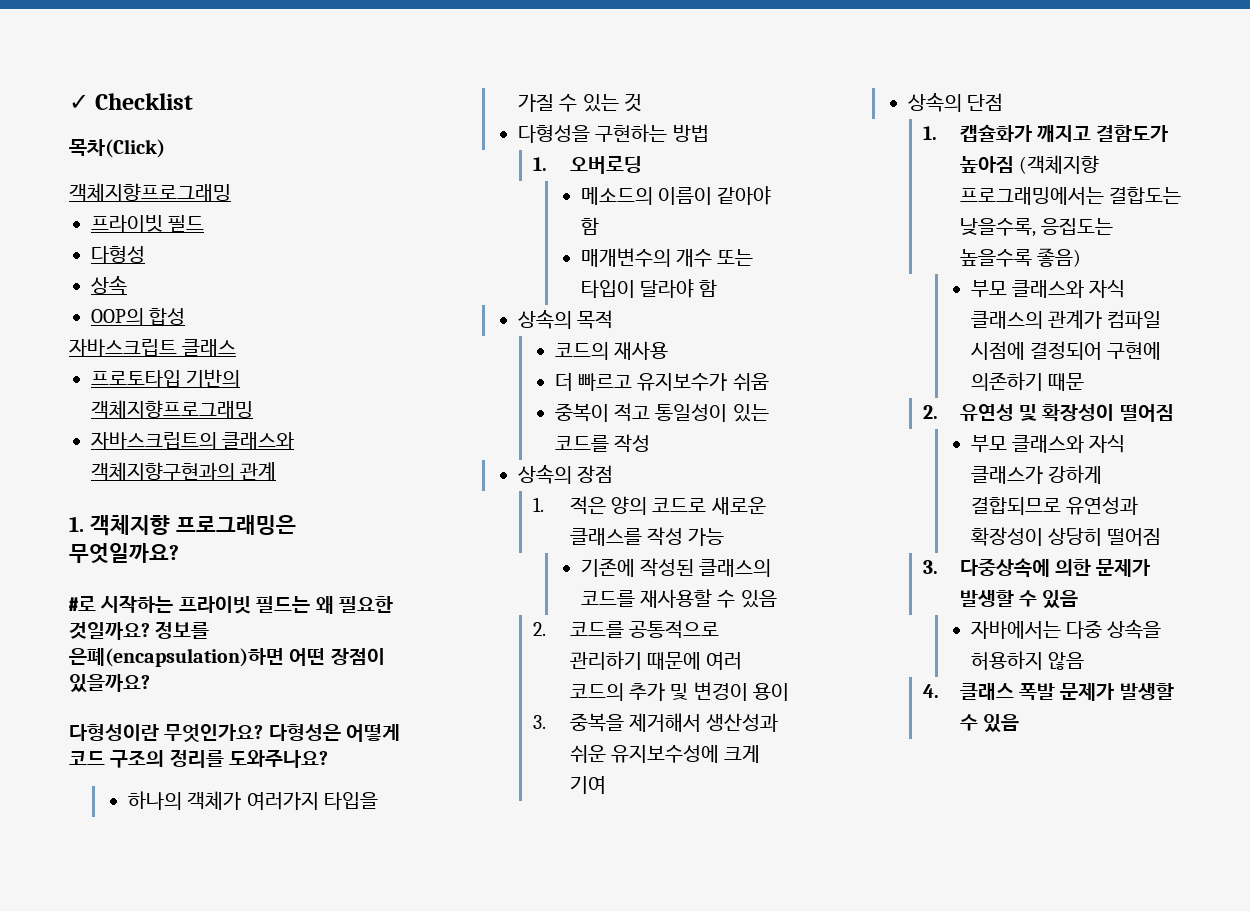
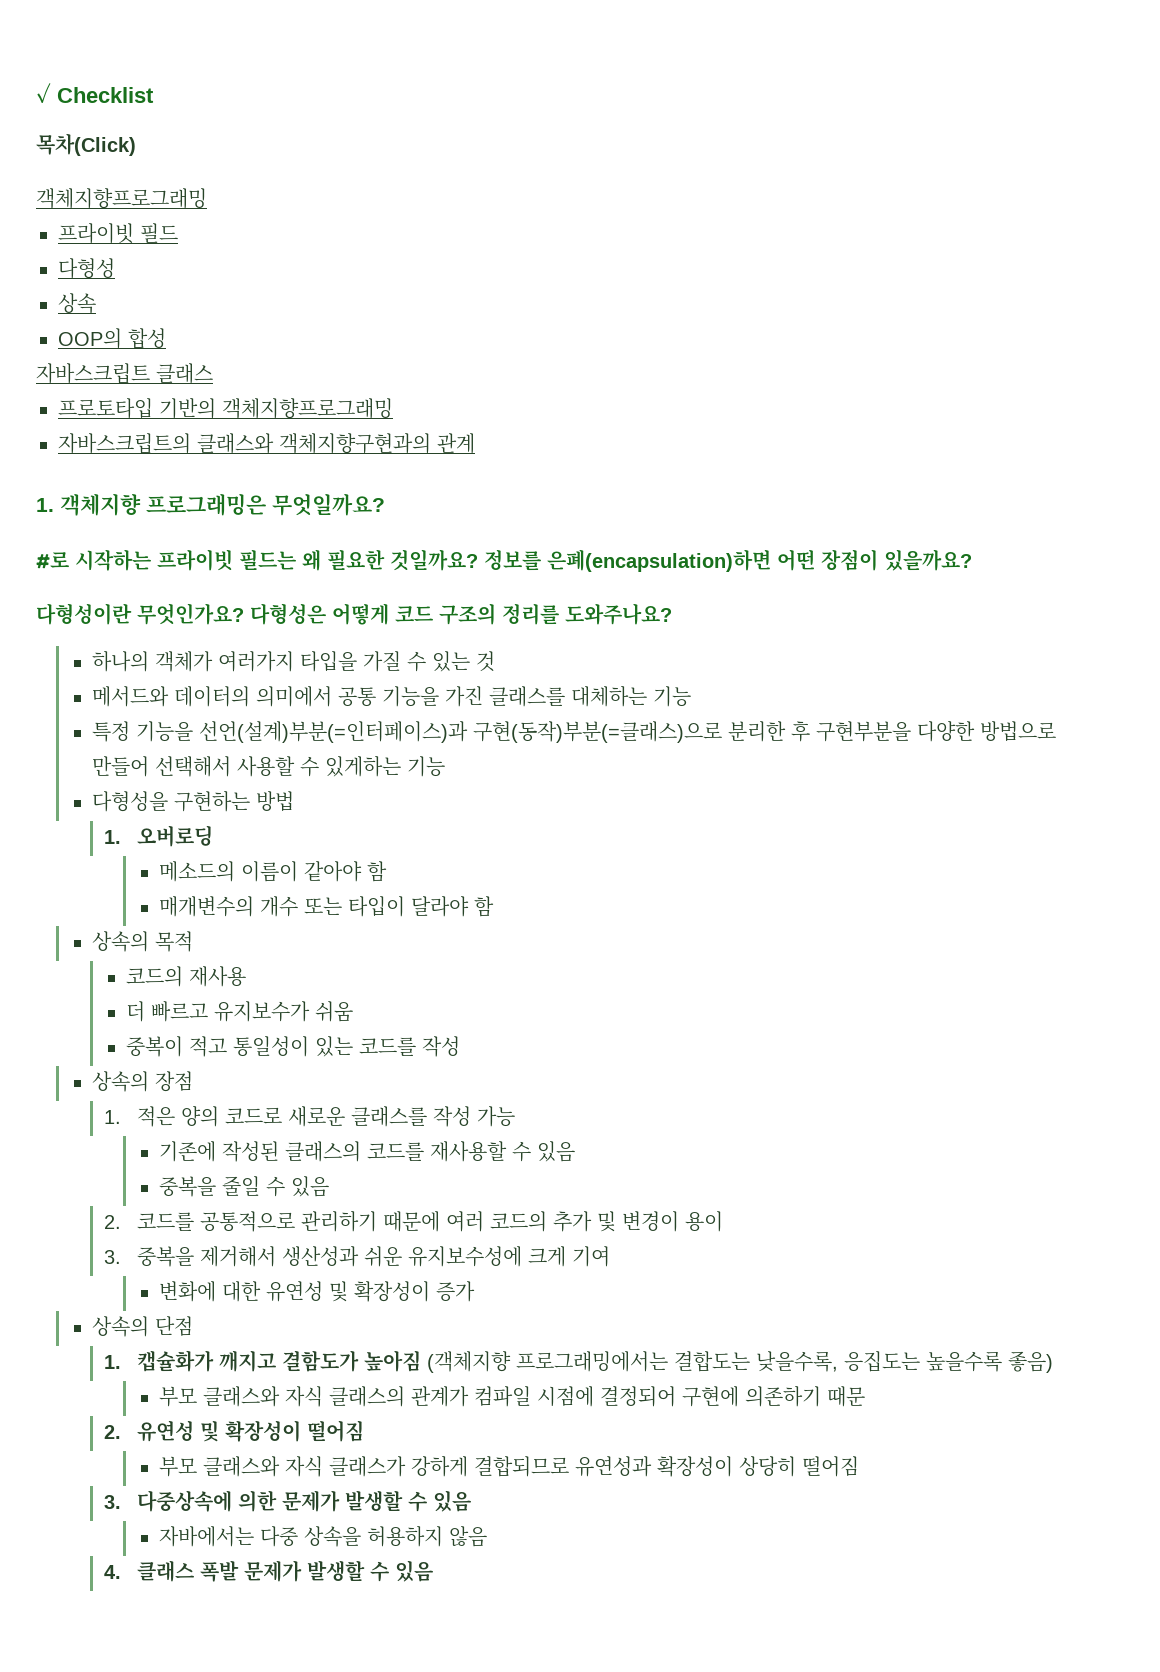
+ 메서드와 데이터의 의미에서 공통 기능을 가진 클래스를 대체하는 기능
+ 특정 기능을 선언(설계)부분(=인터페이스)과 구현(동작)부분(=클래스)으로 분리한 후 구현부분을 다양한 방법으로 만들어 선택해서 사용할 수 있게하는 기능
+ 중복을 줄일 수 있음
+ 변화에 대한 유연성 및 확장성이 증가

